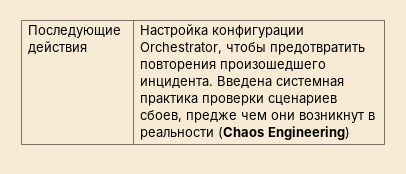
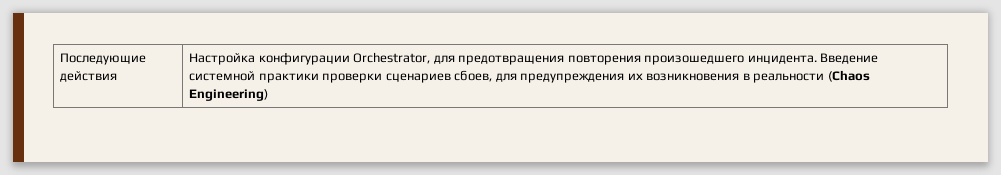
- Последующие действия | Настройка конфигурации Orchestrator, чтобы предотвратить повторения произошедшего инцидента. Введена системная практика проверки сценариев сбоев, предже чем они возникнут в реальности (Chaos Engineering)
+ Последующие действия | Настройка конфигурации Orchestrator, для предотвращения повторения произошедшего инцидента. Введение системной практики проверки сценариев сбоев, для предупреждения их возникновения в реальности (Chaos Engineering)

